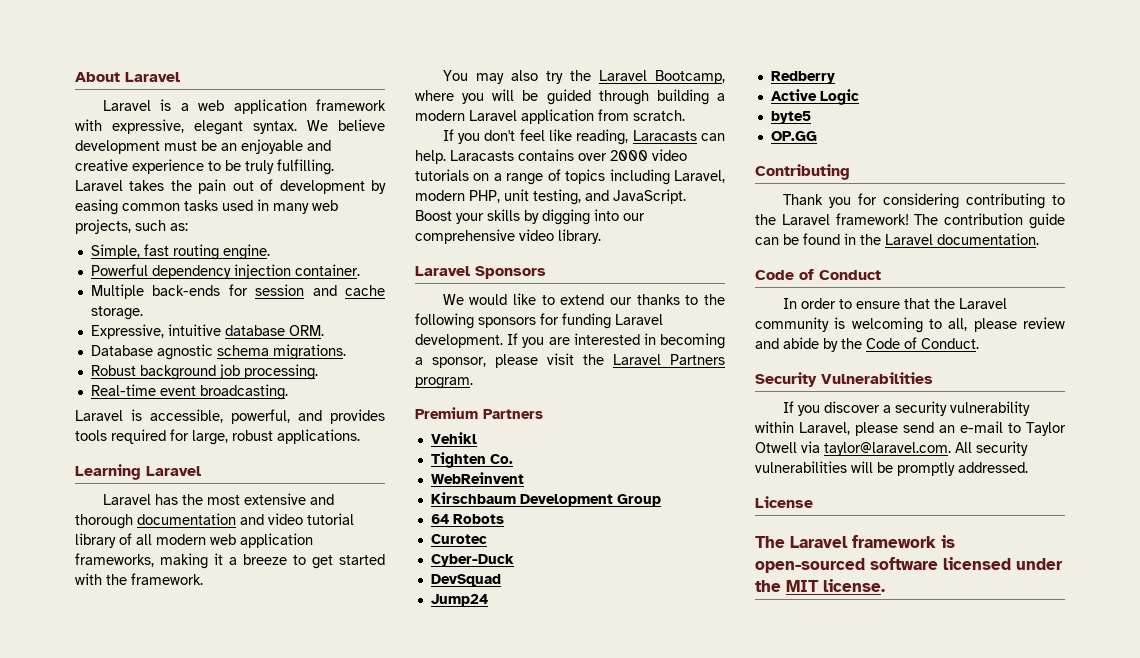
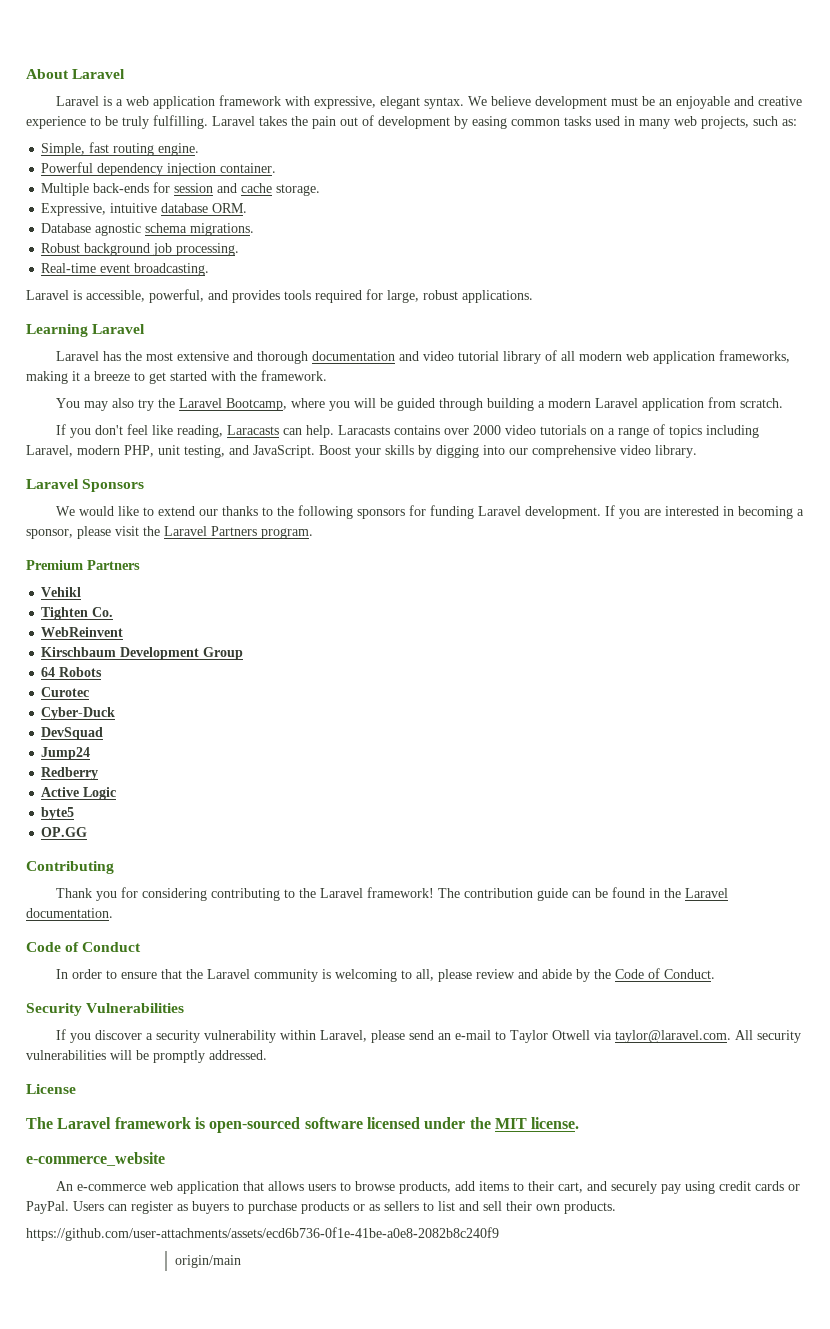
+ e-commerce_website
+ An e-commerce web application that allows users to browse products, add items to their cart, and securely pay using credit cards or PayPal. Users can register as buyers to purchase products or as sellers to list and sell their own products.
+ https://github.com/user-attachments/assets/ecd6b736-0f1e-41be-a0e8-2082b8c240f9
+ origin/main

